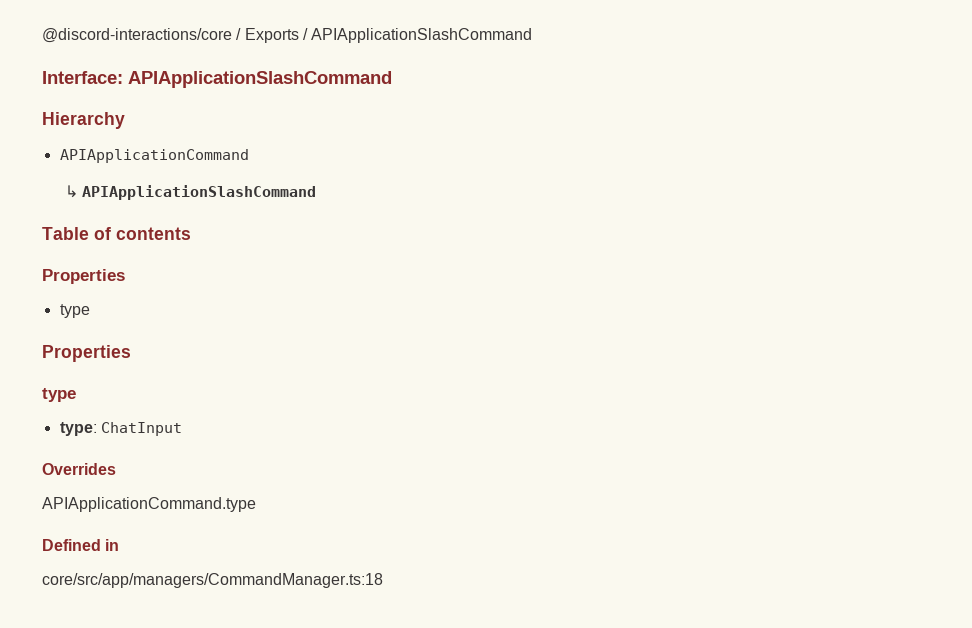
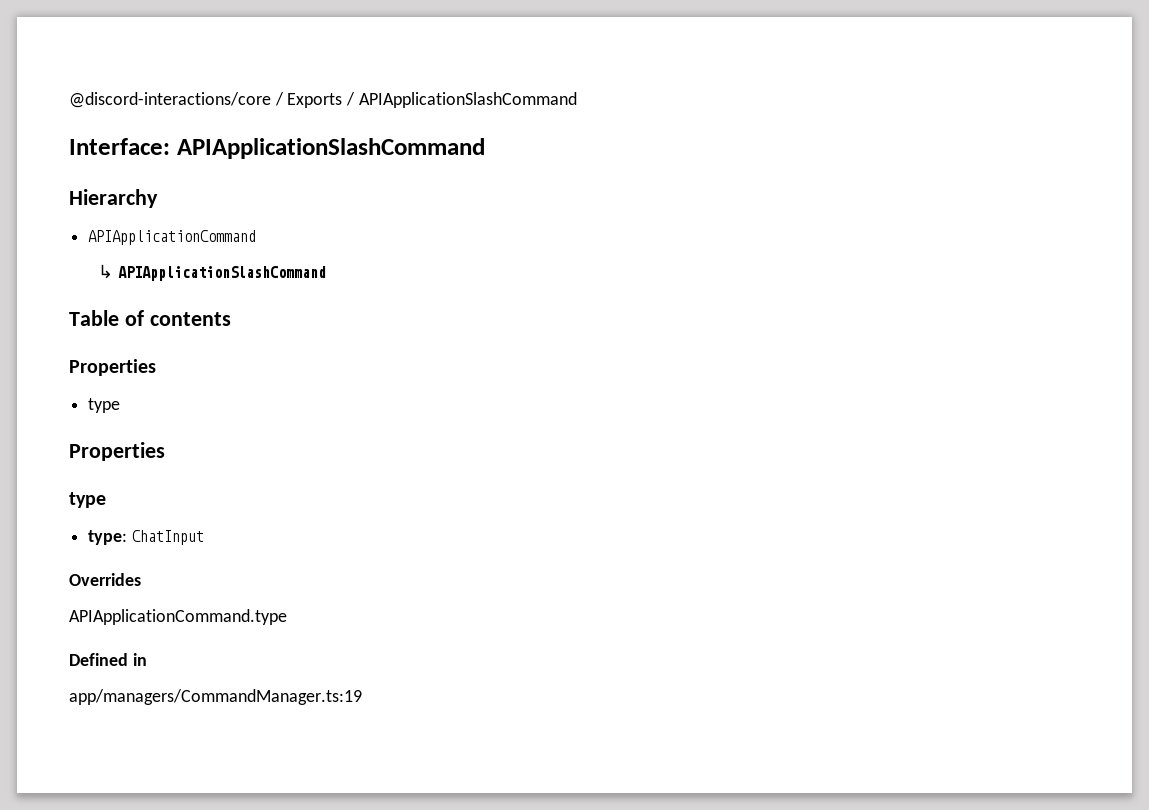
- core/src/app/managers/CommandManager.ts:18
+ app/managers/CommandManager.ts:19

